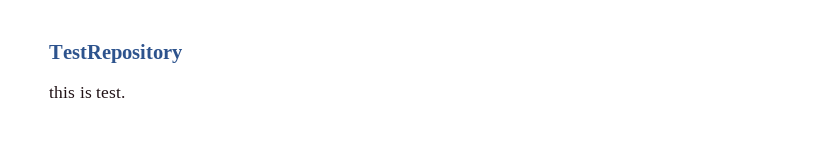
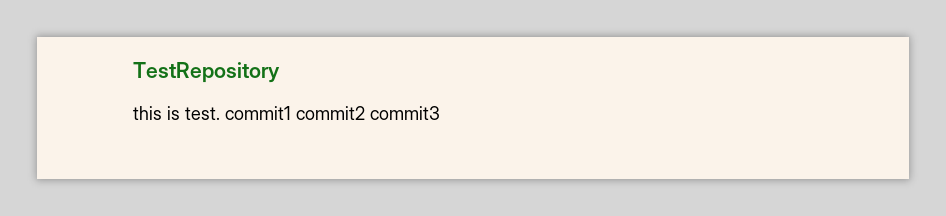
- this is test.
+ this is test. commit1 commit2 commit3

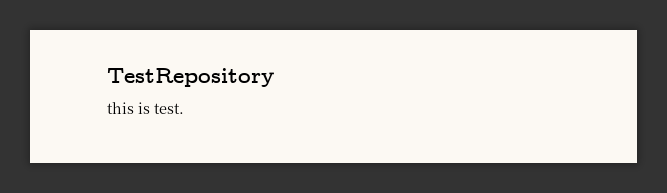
- this is test. commit1 commit2 commit3
+ this is test.

